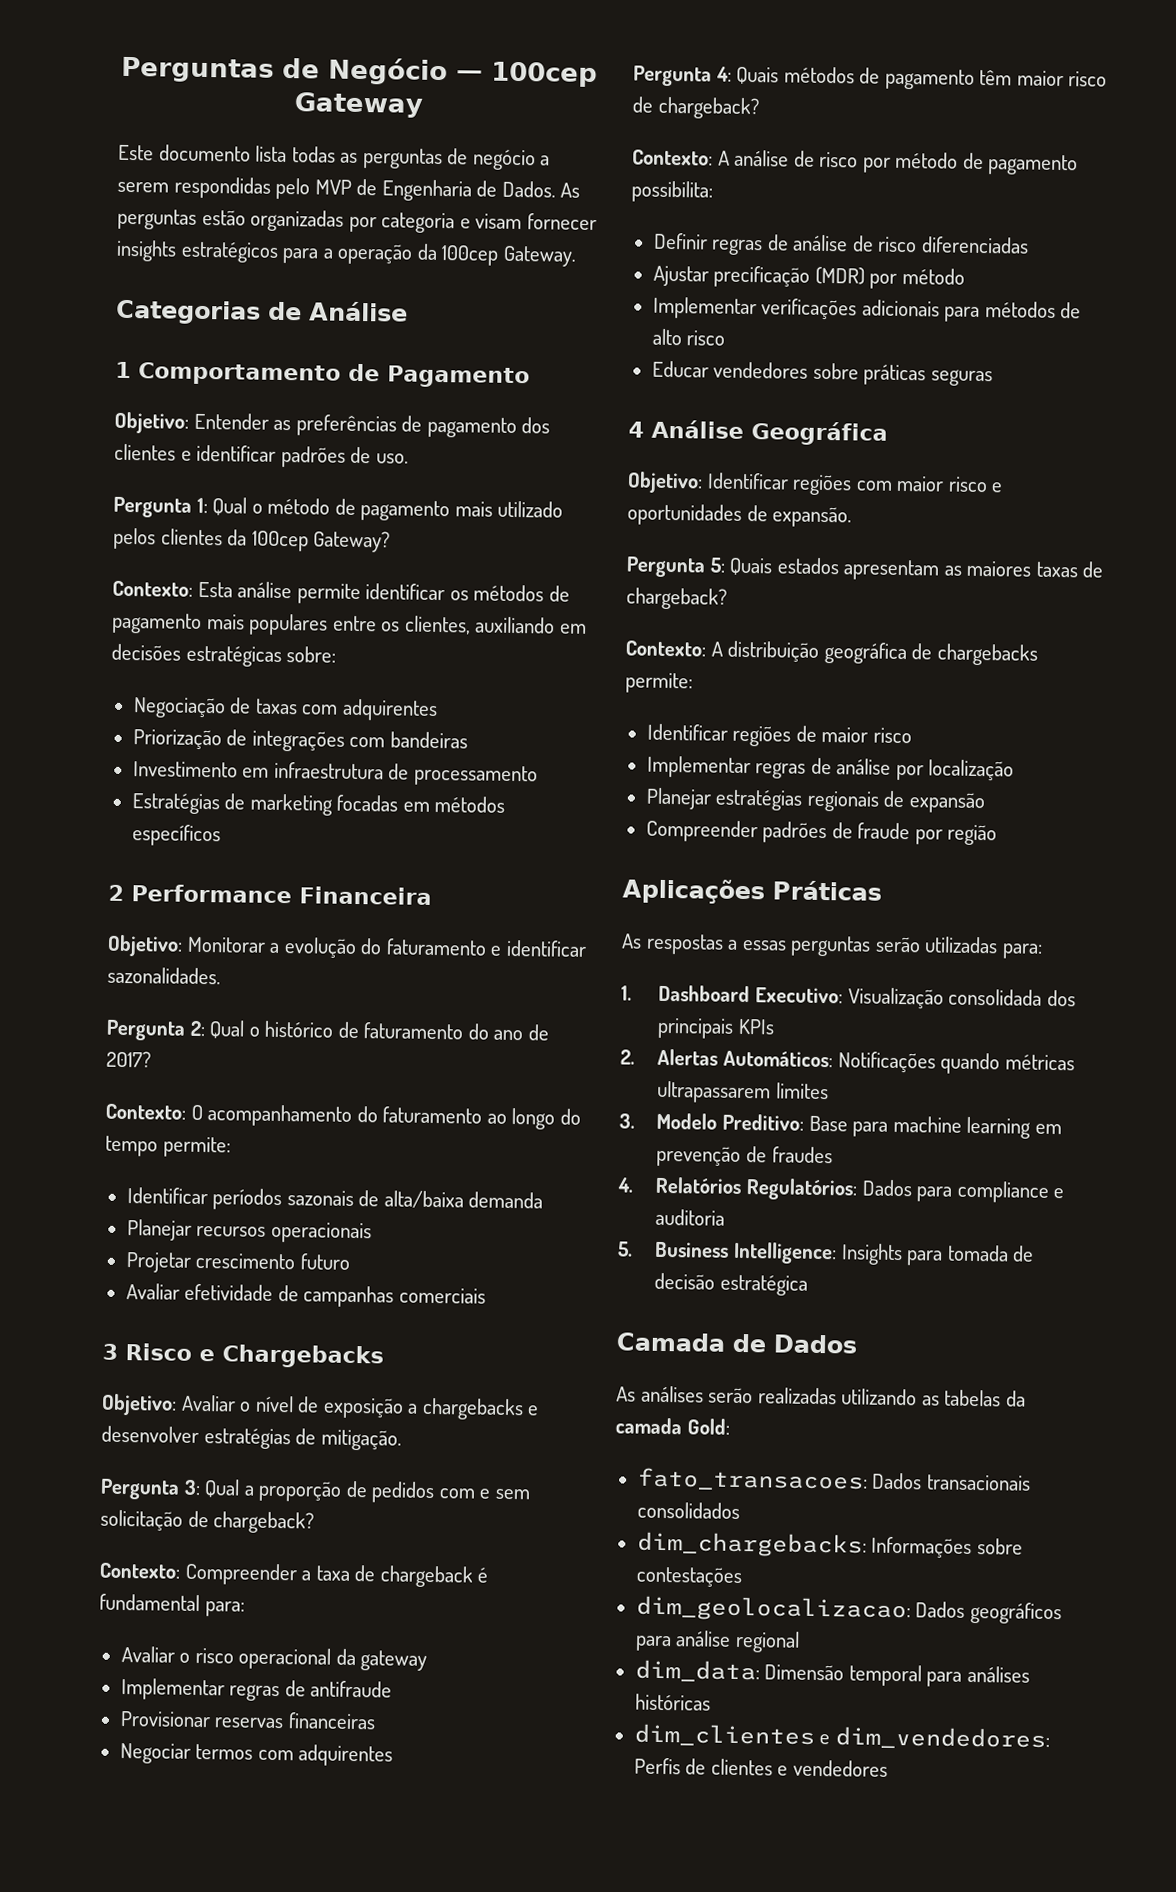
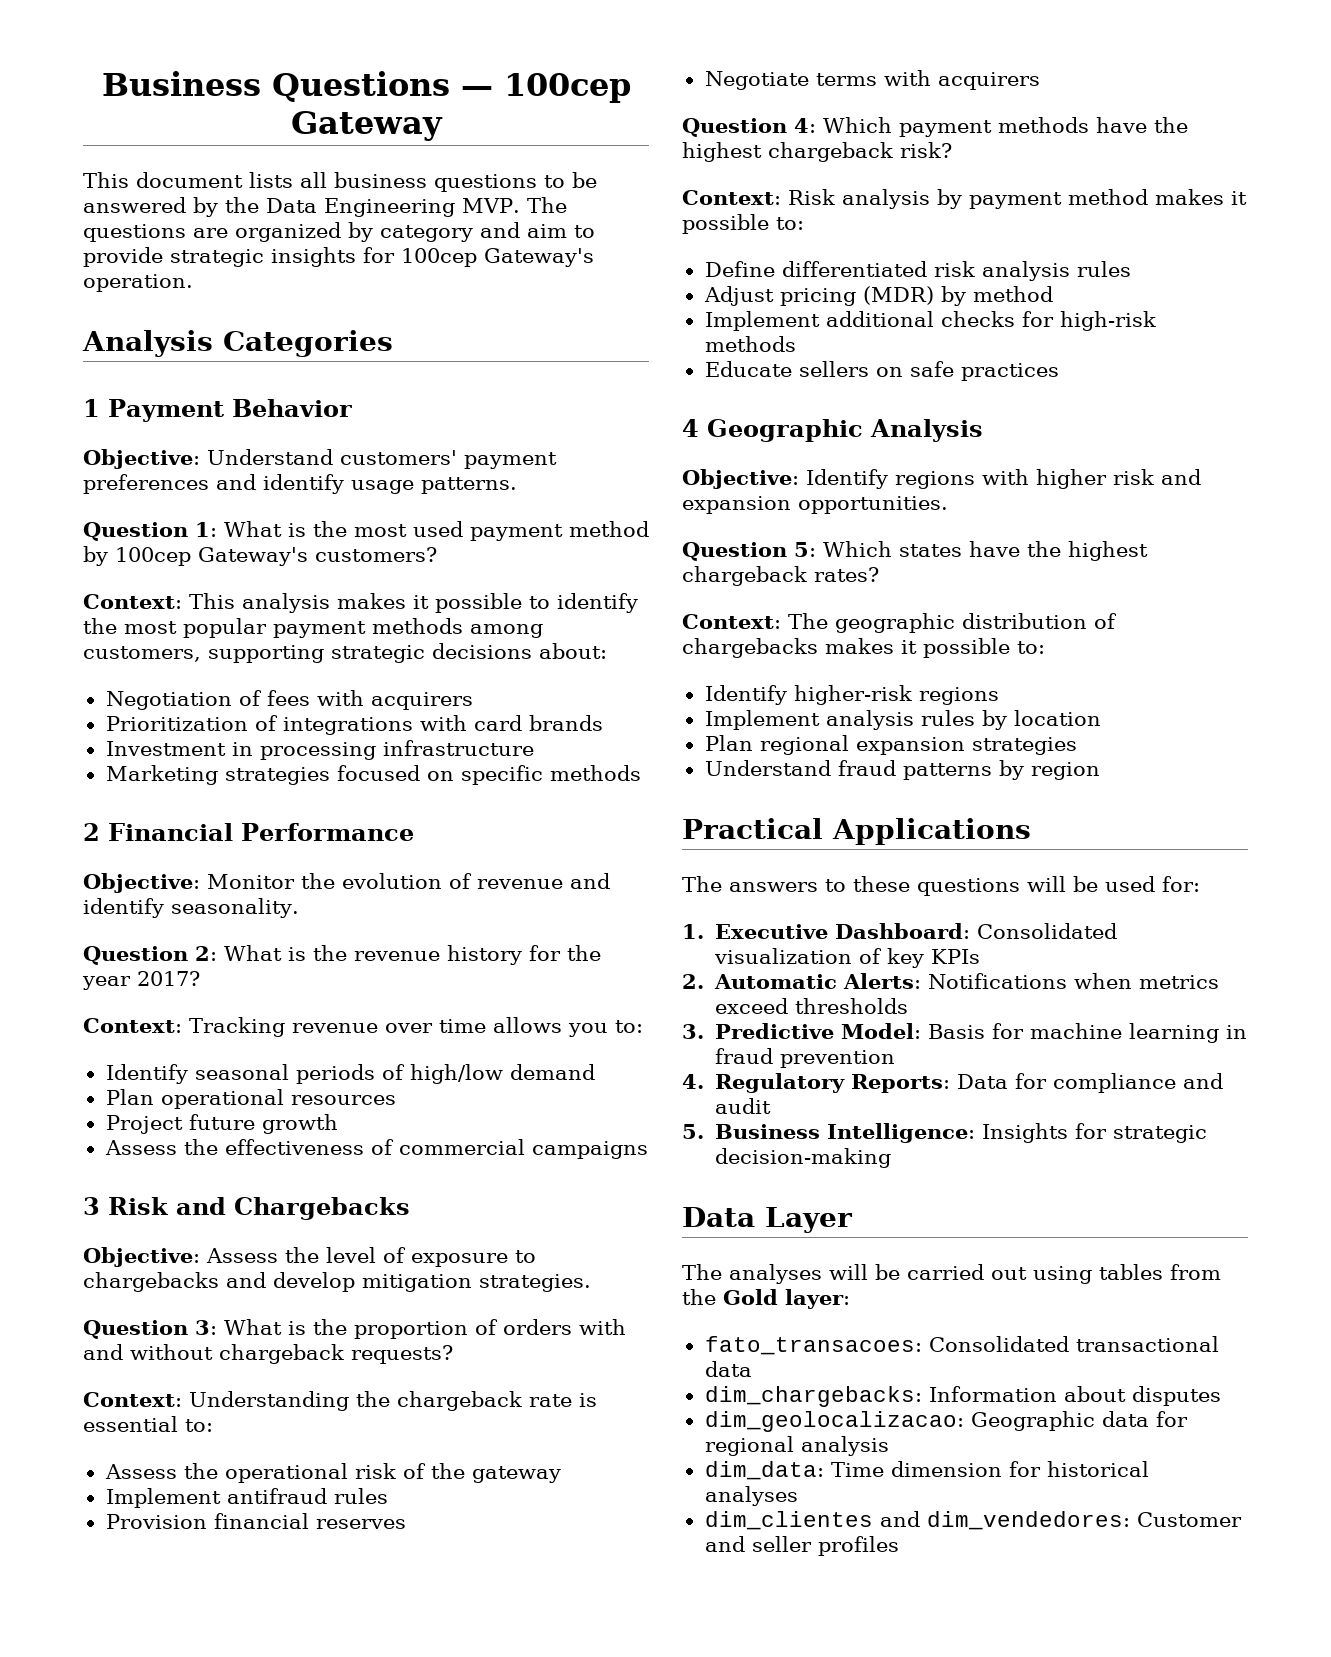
- Perguntas de Negócio — 100cep Gateway
+ Business Questions — 100cep Gateway
- Este documento lista todas as perguntas de negócio a serem respondidas pelo MVP de Engenharia de Dados. As perguntas estão organizadas por categoria e visam fornecer insights estratégicos para a operação da 100cep Gateway.
- Categorias de Análise
- 1 Comportamento de Pagamento
- Objetivo: Entender as preferências de pagamento dos clientes e identificar padrões de uso.
- Pergunta 1: Qual o método de pagamento mais utilizado pelos clientes da 100cep Gateway?
- Contexto: Esta análise permite identificar os métodos de pagamento mais populares entre os clientes, auxiliando em decisões estratégicas sobre:
- Negociação de taxas com adquirentes
- Priorização de integrações com bandeiras
- Investimento em infraestrutura de processamento
- Estratégias de marketing focadas em métodos específicos
+ This document lists all business questions to be answered by the Data Engineering MVP. The questions are organized by category and aim to provide strategic insights for 100cep Gateway's operation.
+ Analysis Categories
+ 1 Payment Behavior
+ Objective: Understand customers' payment preferences and identify usage patterns.
+ Question 1: What is the most used payment method by 100cep Gateway's customers?
+ Context: This analysis makes it possible to identify the most popular payment methods among customers, supporting strategic decisions about:
+ Negotiation of fees with acquirers
+ Prioritization of integrations with card brands
+ Investment in processing infrastructure
+ Marketing strategies focused on specific methods
- 2 Performance Financeira
- Objetivo: Monitorar a evolução do faturamento e identificar sazonalidades.
- Pergunta 2: Qual o histórico de faturamento do ano de 2017?
- Contexto: O acompanhamento do faturamento ao longo do tempo permite:
- Identificar períodos sazonais de alta/baixa demanda
- Planejar recursos operacionais
- Projetar crescimento futuro
- Avaliar efetividade de campanhas comerciais
+ 2 Financial Performance
+ Objective: Monitor the evolution of revenue and identify seasonality.
+ Question 2: What is the revenue history for the year 2017?
+ Context: Tracking revenue over time allows you to:
+ Identify seasonal periods of high/low demand
+ Plan operational resources
+ Project future growth
+ Assess the effectiveness of commercial campaigns
- 3 Risco e Chargebacks
+ 3 Risk and Chargebacks
- Objetivo: Avaliar o nível de exposição a chargebacks e desenvolver estratégias de mitigação.
- Pergunta 3: Qual a proporção de pedidos com e sem solicitação de chargeback?
- Contexto: Compreender a taxa de chargeback é fundamental para:
- Avaliar o risco operacional da gateway
- Implementar regras de antifraude
- Provisionar reservas financeiras
- Negociar termos com adquirentes
- Pergunta 4: Quais métodos de pagamento têm maior risco de chargeback?
- Contexto: A análise de risco por método de pagamento possibilita:
- Definir regras de análise de risco diferenciadas
- Ajustar precificação (MDR) por método
- Implementar verificações adicionais para métodos de alto risco
- Educar vendedores sobre práticas seguras
- 4 Análise Geográfica
- Objetivo: Identificar regiões com maior risco e oportunidades de expansão.
- Pergunta 5: Quais estados apresentam as maiores taxas de chargeback?
- Contexto: A distribuição geográfica de chargebacks permite:
- Identificar regiões de maior risco
- Implementar regras de análise por localização
- Planejar estratégias regionais de expansão
- Compreender padrões de fraude por região
- Aplicações Práticas
- As respostas a essas perguntas serão utilizadas para:
- 1. Dashboard Executivo: Visualização consolidada dos principais KPIs
- 2. Alertas Automáticos: Notificações quando métricas ultrapassarem limites
- 3. Modelo Preditivo: Base para machine learning em prevenção de fraudes
- 4. Relatórios Regulatórios: Dados para compliance e auditoria
- 5. Business Intelligence: Insights para tomada de decisão estratégica
- Camada de Dados
- As análises serão realizadas utilizando as tabelas da camada Gold:
- fato_transacoes: Dados transacionais consolidados
- dim_chargebacks: Informações sobre contestações
- dim_geolocalizacao: Dados geográficos para análise regional
+ Objective: Assess the level of exposure to chargebacks and develop mitigation strategies.
+ Question 3: What is the proportion of orders with and without chargeback requests?
+ Context: Understanding the chargeback rate is essential to:
+ Assess the operational risk of the gateway
+ Implement antifraud rules
+ Provision financial reserves
+ Negotiate terms with acquirers
+ Question 4: Which payment methods have the highest chargeback risk?
+ Context: Risk analysis by payment method makes it possible to:
+ Define differentiated risk analysis rules
+ Adjust pricing (MDR) by method
+ Implement additional checks for high-risk methods
+ Educate sellers on safe practices
+ 4 Geographic Analysis
+ Objective: Identify regions with higher risk and expansion opportunities.
+ Question 5: Which states have the highest chargeback rates?
+ Context: The geographic distribution of chargebacks makes it possible to:
+ Identify higher-risk regions
+ Implement analysis rules by location
+ Plan regional expansion strategies
+ Understand fraud patterns by region
+ Practical Applications
+ The answers to these questions will be used for:
+ 1. Executive Dashboard: Consolidated visualization of key KPIs
+ 2. Automatic Alerts: Notifications when metrics exceed thresholds
+ 3. Predictive Model: Basis for machine learning in fraud prevention
+ 4. Regulatory Reports: Data for compliance and audit
+ 5. Business Intelligence: Insights for strategic decision-making
+ Data Layer
+ The analyses will be carried out using tables from the Gold layer:
+ fato_transacoes: Consolidated transactional data
+ dim_chargebacks: Information about disputes
+ dim_geolocalizacao: Geographic data for regional analysis
- dim_data: Dimensão temporal para análises históricas
- dim_clientes e dim_vendedores: Perfis de clientes e vendedores
+ dim_data: Time dimension for historical analyses
+ dim_clientes and dim_vendedores: Customer and seller profiles

